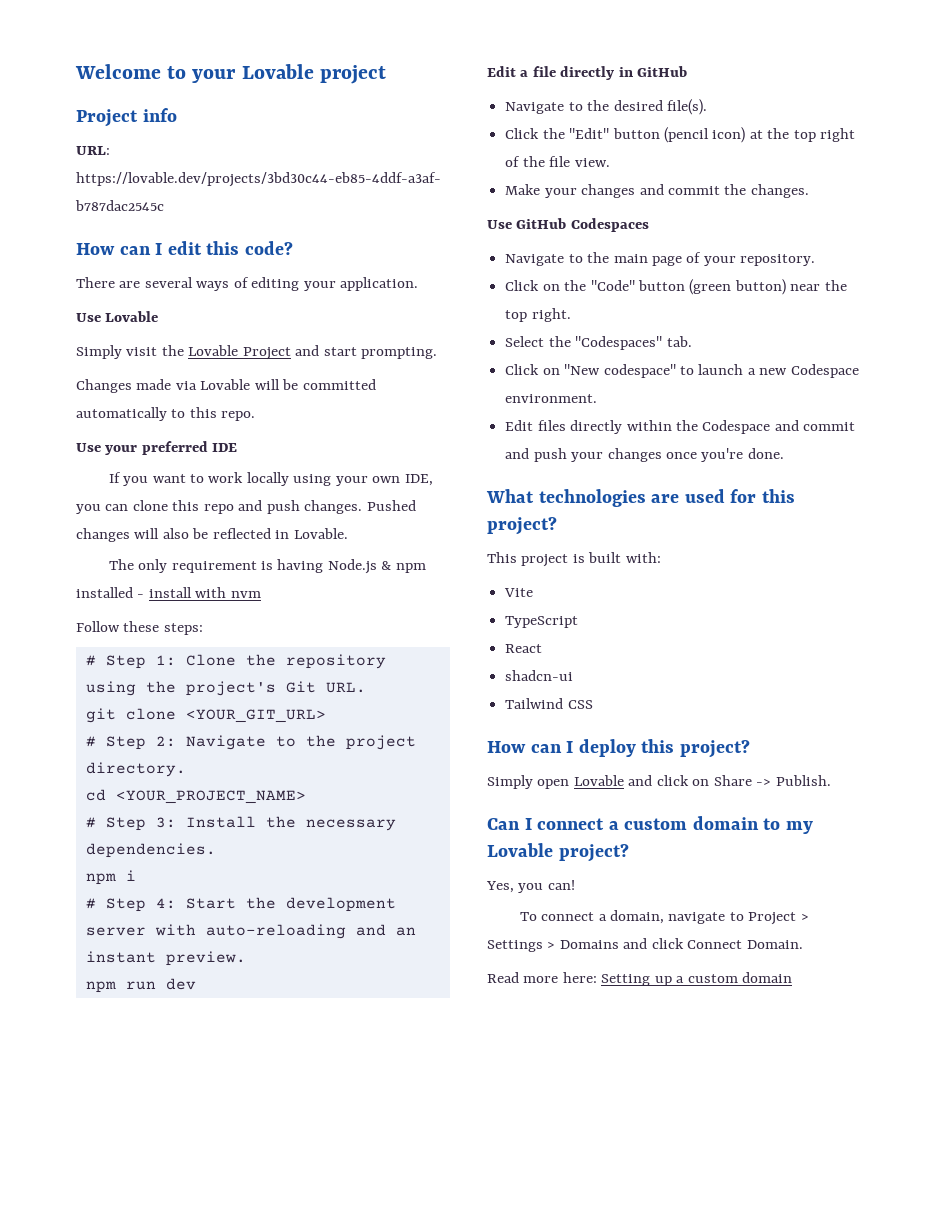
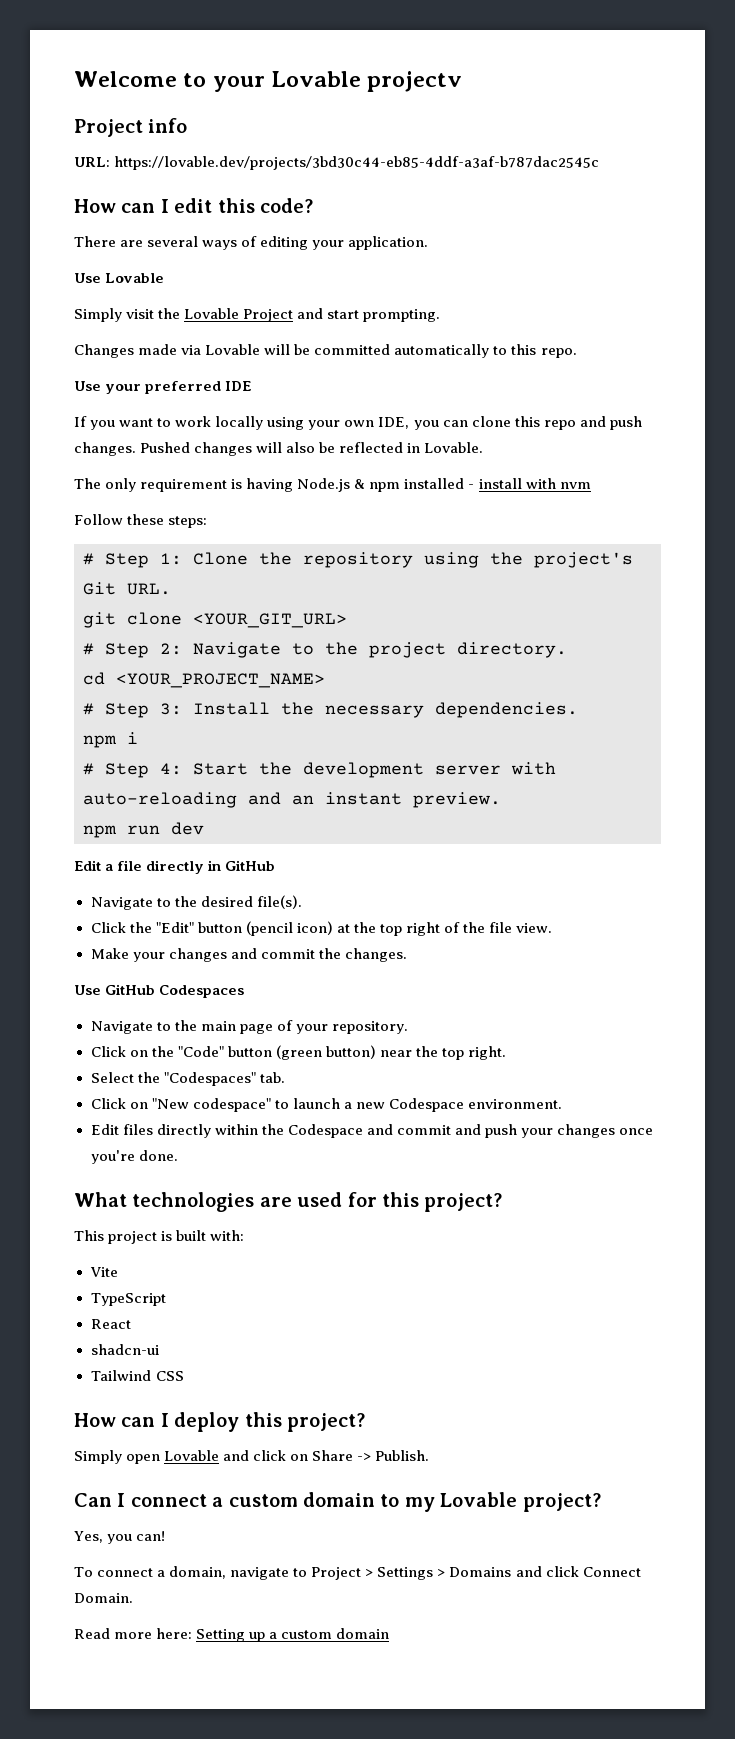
- Welcome to your Lovable project
+ Welcome to your Lovable projectv

